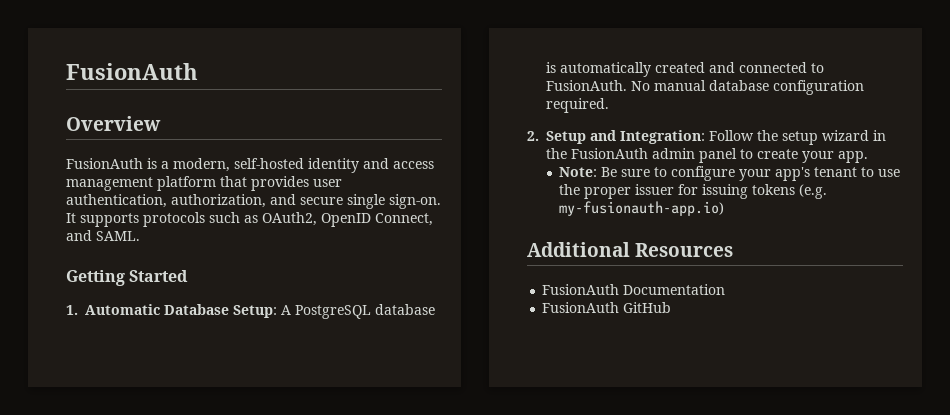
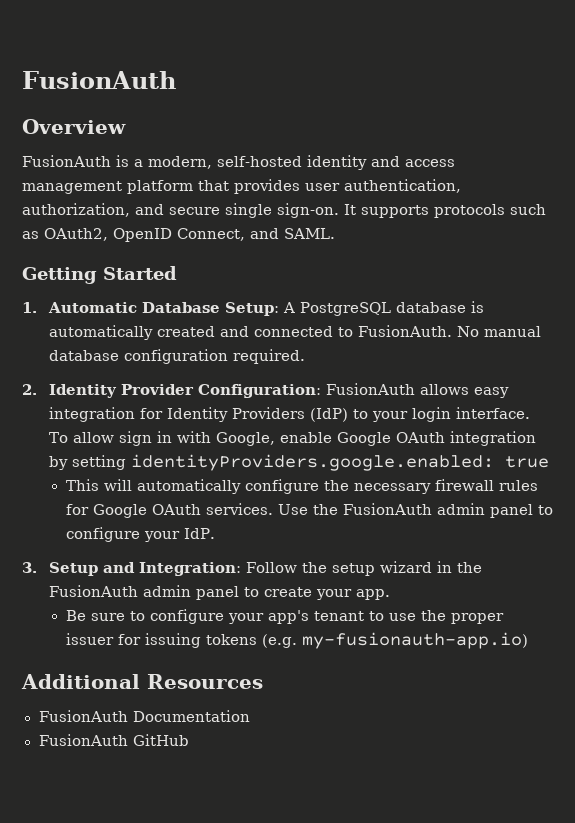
- 2. Setup and Integration: Follow the setup wizard in the FusionAuth admin panel to create your app.
+ 2. Identity Provider Configuration: FusionAuth allows easy integration for Identity Providers (IdP) to your login interface. To allow sign in with Google, enable Google OAuth integration by setting identityProviders.google.enabled: true
+ This will automatically configure the necessary firewall rules for Google OAuth services. Use the FusionAuth admin panel to configure your IdP.
+ 3. Setup and Integration: Follow the setup wizard in the FusionAuth admin panel to create your app.
- Note: Be sure to configure your app's tenant to use the proper issuer for issuing tokens (e.g. my-fusionauth-app.io)
+ Be sure to configure your app's tenant to use the proper issuer for issuing tokens (e.g. my-fusionauth-app.io)

